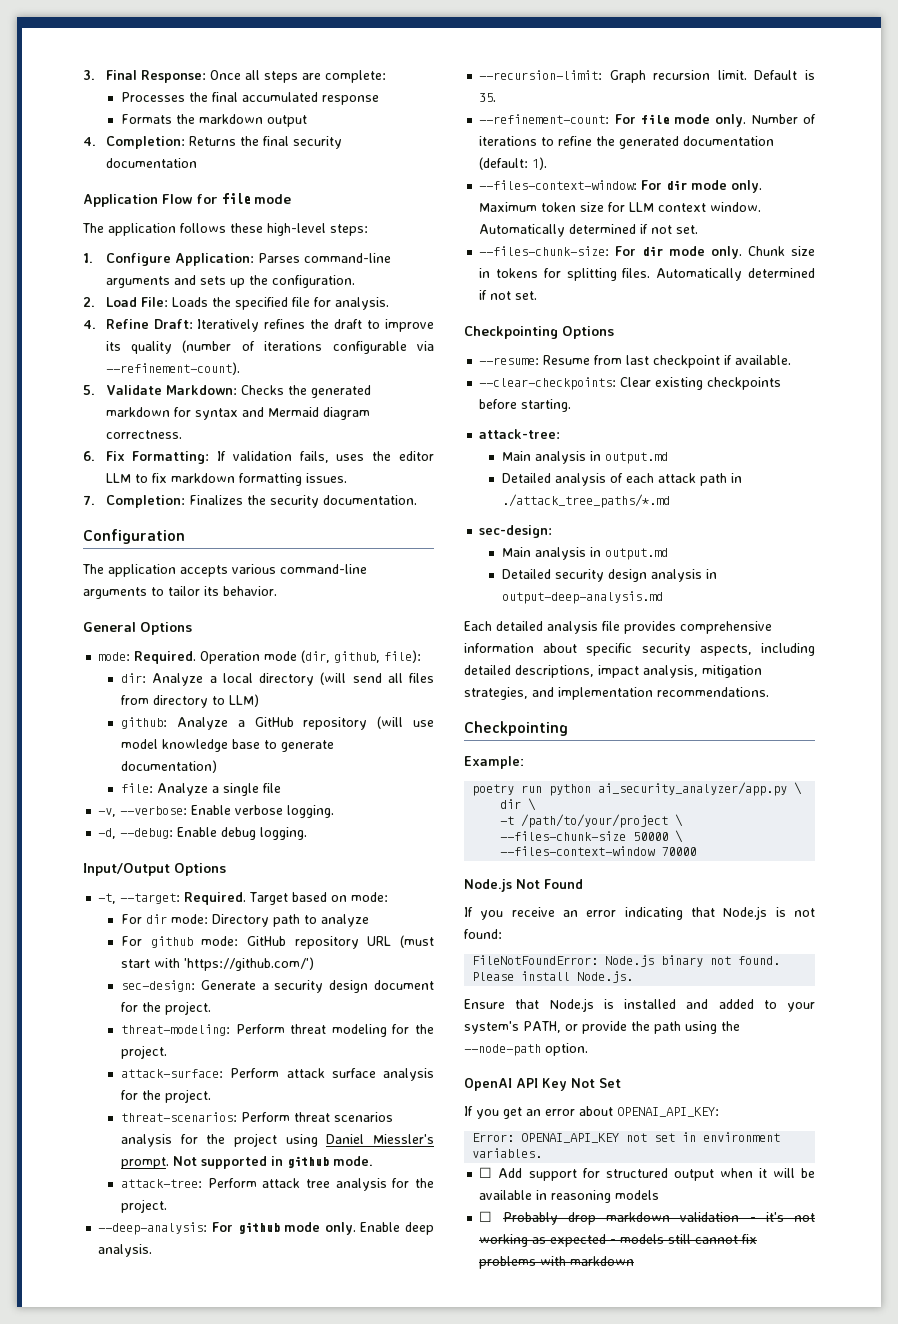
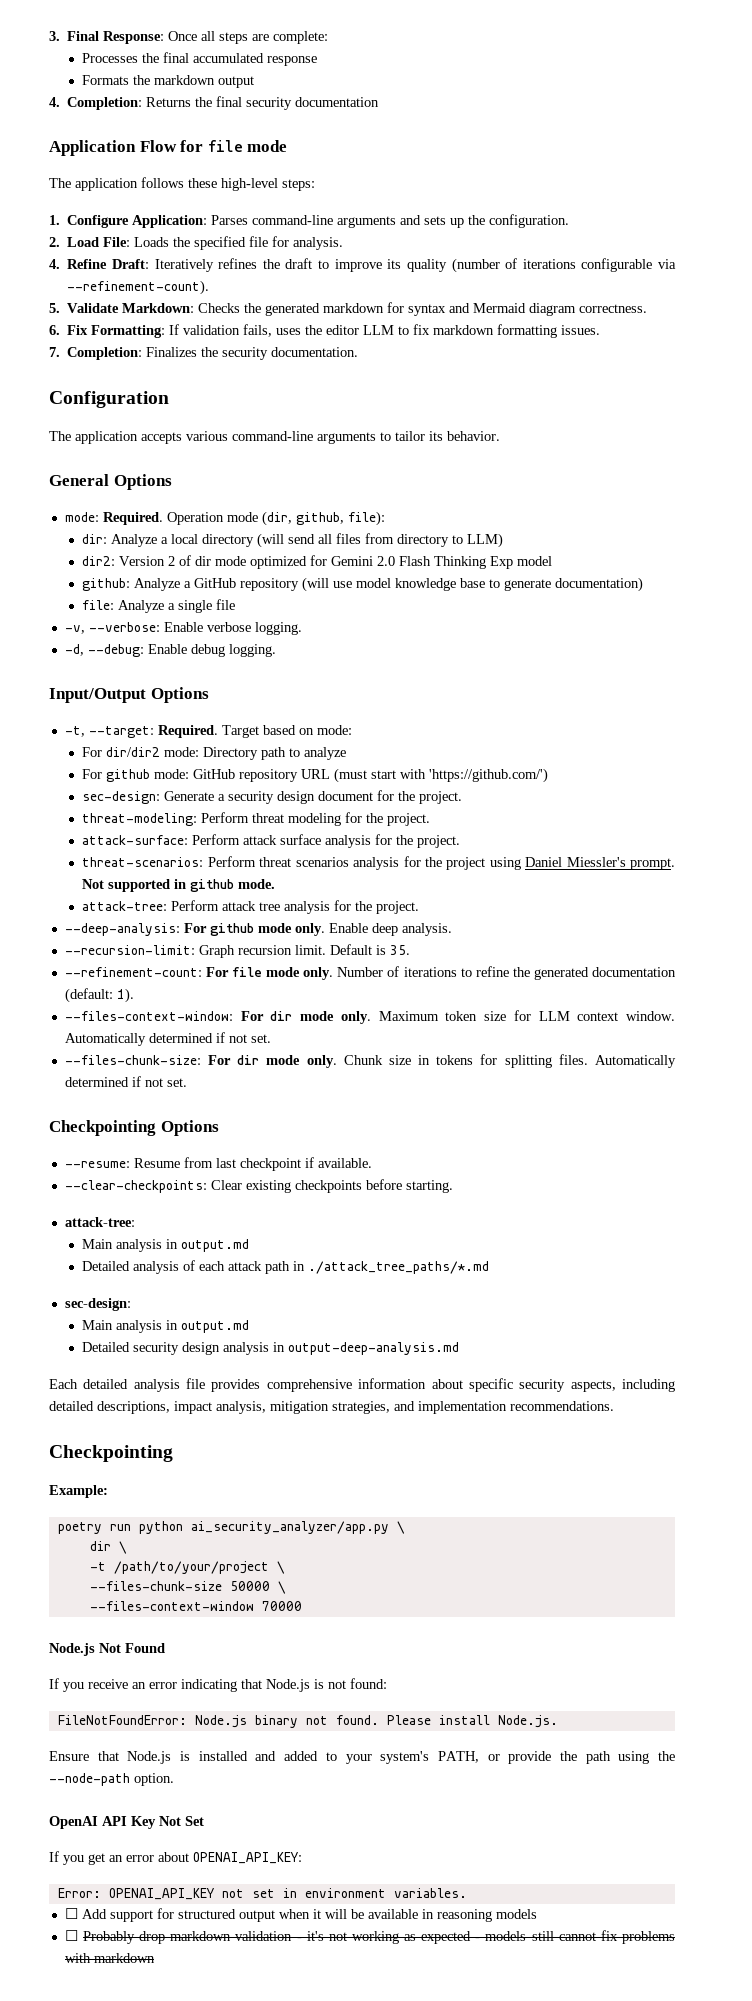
+ dir2: Version 2 of dir mode optimized for Gemini 2.0 Flash Thinking Exp model
- For dir mode: Directory path to analyze
+ For dir/dir2 mode: Directory path to analyze

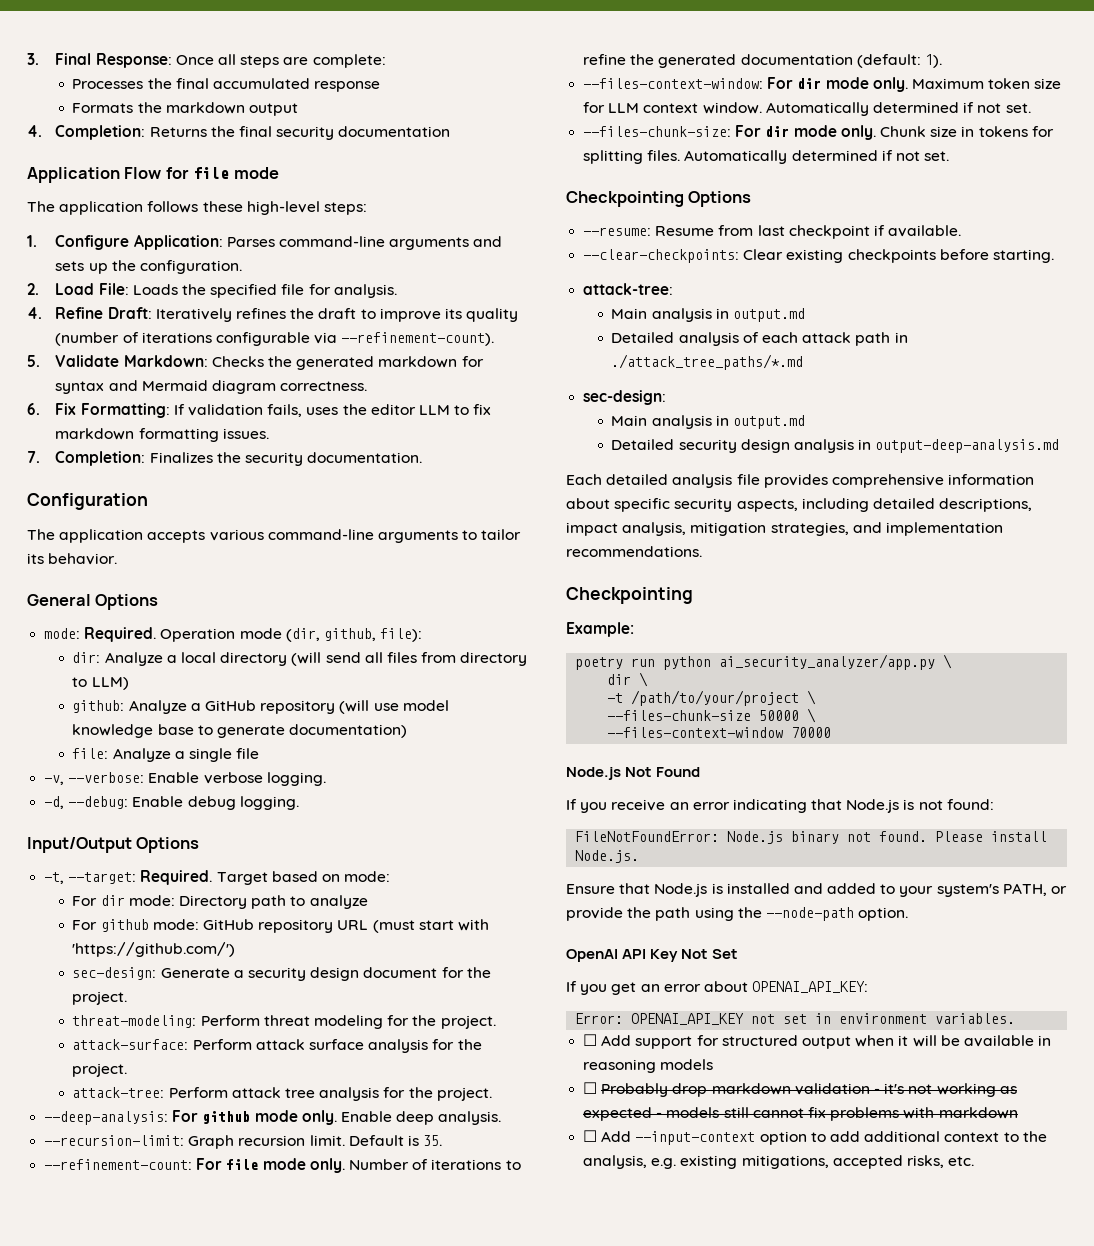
- dir2: Version 2 of dir mode optimized for Gemini 2.0 Flash Thinking Exp model
- For dir/dir2 mode: Directory path to analyze
+ For dir mode: Directory path to analyze
- threat-scenarios: Perform threat scenarios analysis for the project using Daniel Miessler's prompt. Not supported in github mode.
+ ☐ Add --input-context option to add additional context to the analysis, e.g. existing mitigations, accepted risks, etc.

